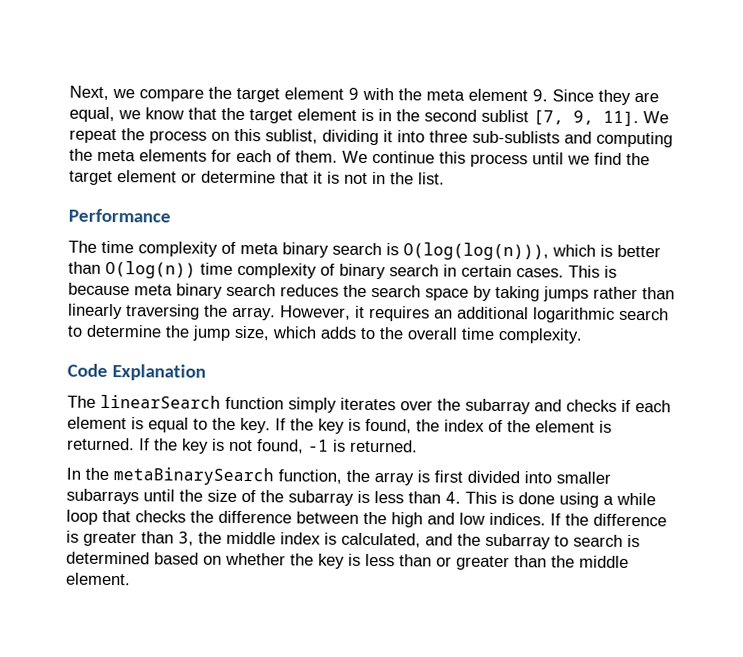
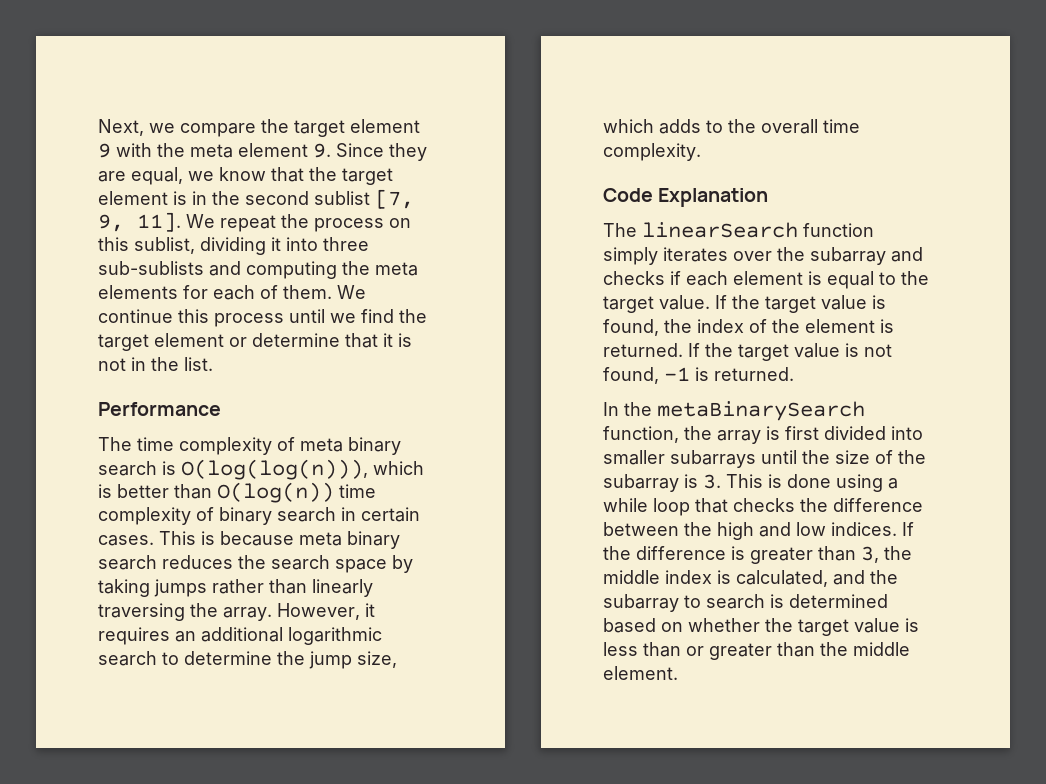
- The linearSearch function simply iterates over the subarray and checks if each element is equal to the key. If the key is found, the index of the element is returned.
+ The linearSearch function simply iterates over the subarray and checks if each element is equal to the target value. If the target value is found, the index of the element is returned.
- If the key is not found, -1 is returned.
+ If the target value is not found, -1 is returned.
- In the metaBinarySearch function, the array is first divided into smaller subarrays until the size of the subarray is less than 4. This is done using a while loop that checks the difference between the high and low indices.
+ In the metaBinarySearch function, the array is first divided into smaller subarrays until the size of the subarray is 3. This is done using a while loop that checks the difference between the high and low indices.
- If the difference is greater than 3, the middle index is calculated, and the subarray to search is determined based on whether the key is less than or greater than the middle element.
+ If the difference is greater than 3, the middle index is calculated, and the subarray to search is determined based on whether the target value is less than or greater than the middle element.

